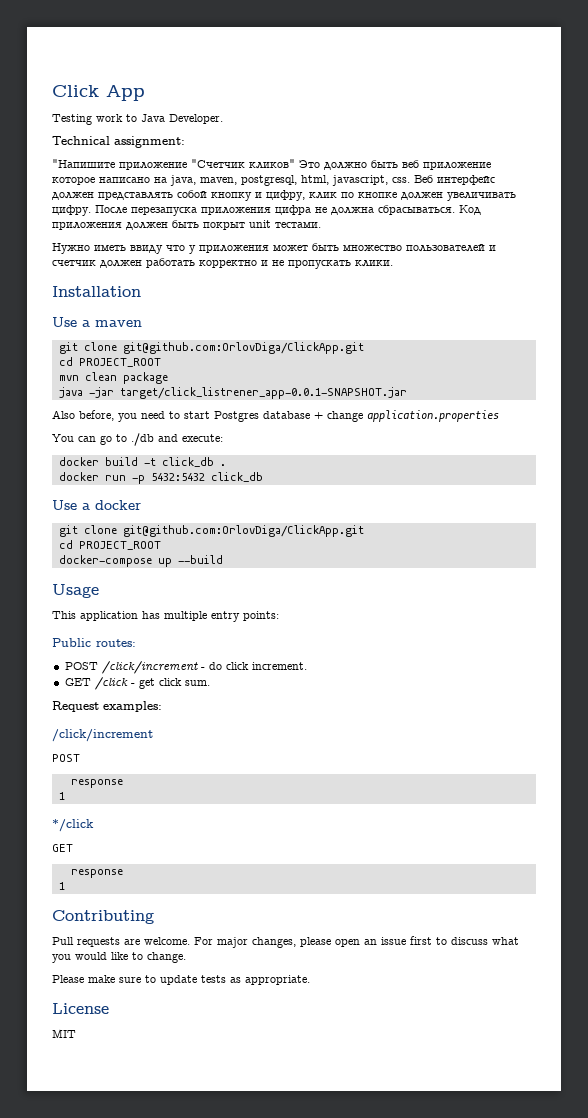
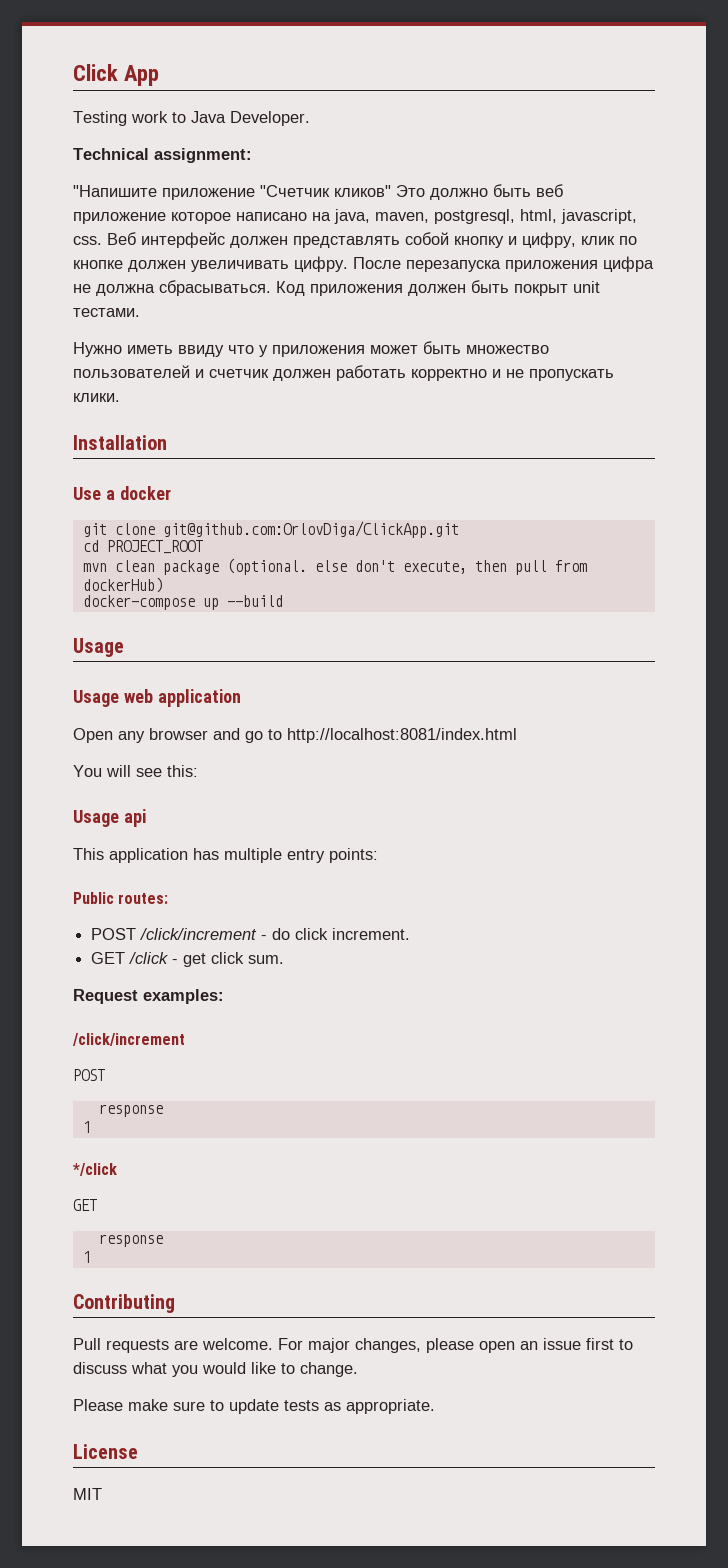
- Use a maven
+ Use a docker
- mvn clean package
- java -jar target/click_listrener_app-0.0.1-SNAPSHOT.jar
- Also before, you need to start Postgres database + change application.properties
- You can go to ./db and execute:
- docker build -t click_db .
- docker run -p 5432:5432 click_db
- Use a docker
- git clone git@github.com:OrlovDiga/ClickApp.git
- cd PROJECT_ROOT
+ mvn clean package (optional. else don't execute, then pull from dockerHub)
  docker-compose up --build
  Usage
+ Usage web application
+ Open any browser and go to http://localhost:8081/index.html
+ You will see this:
+ Usage api

